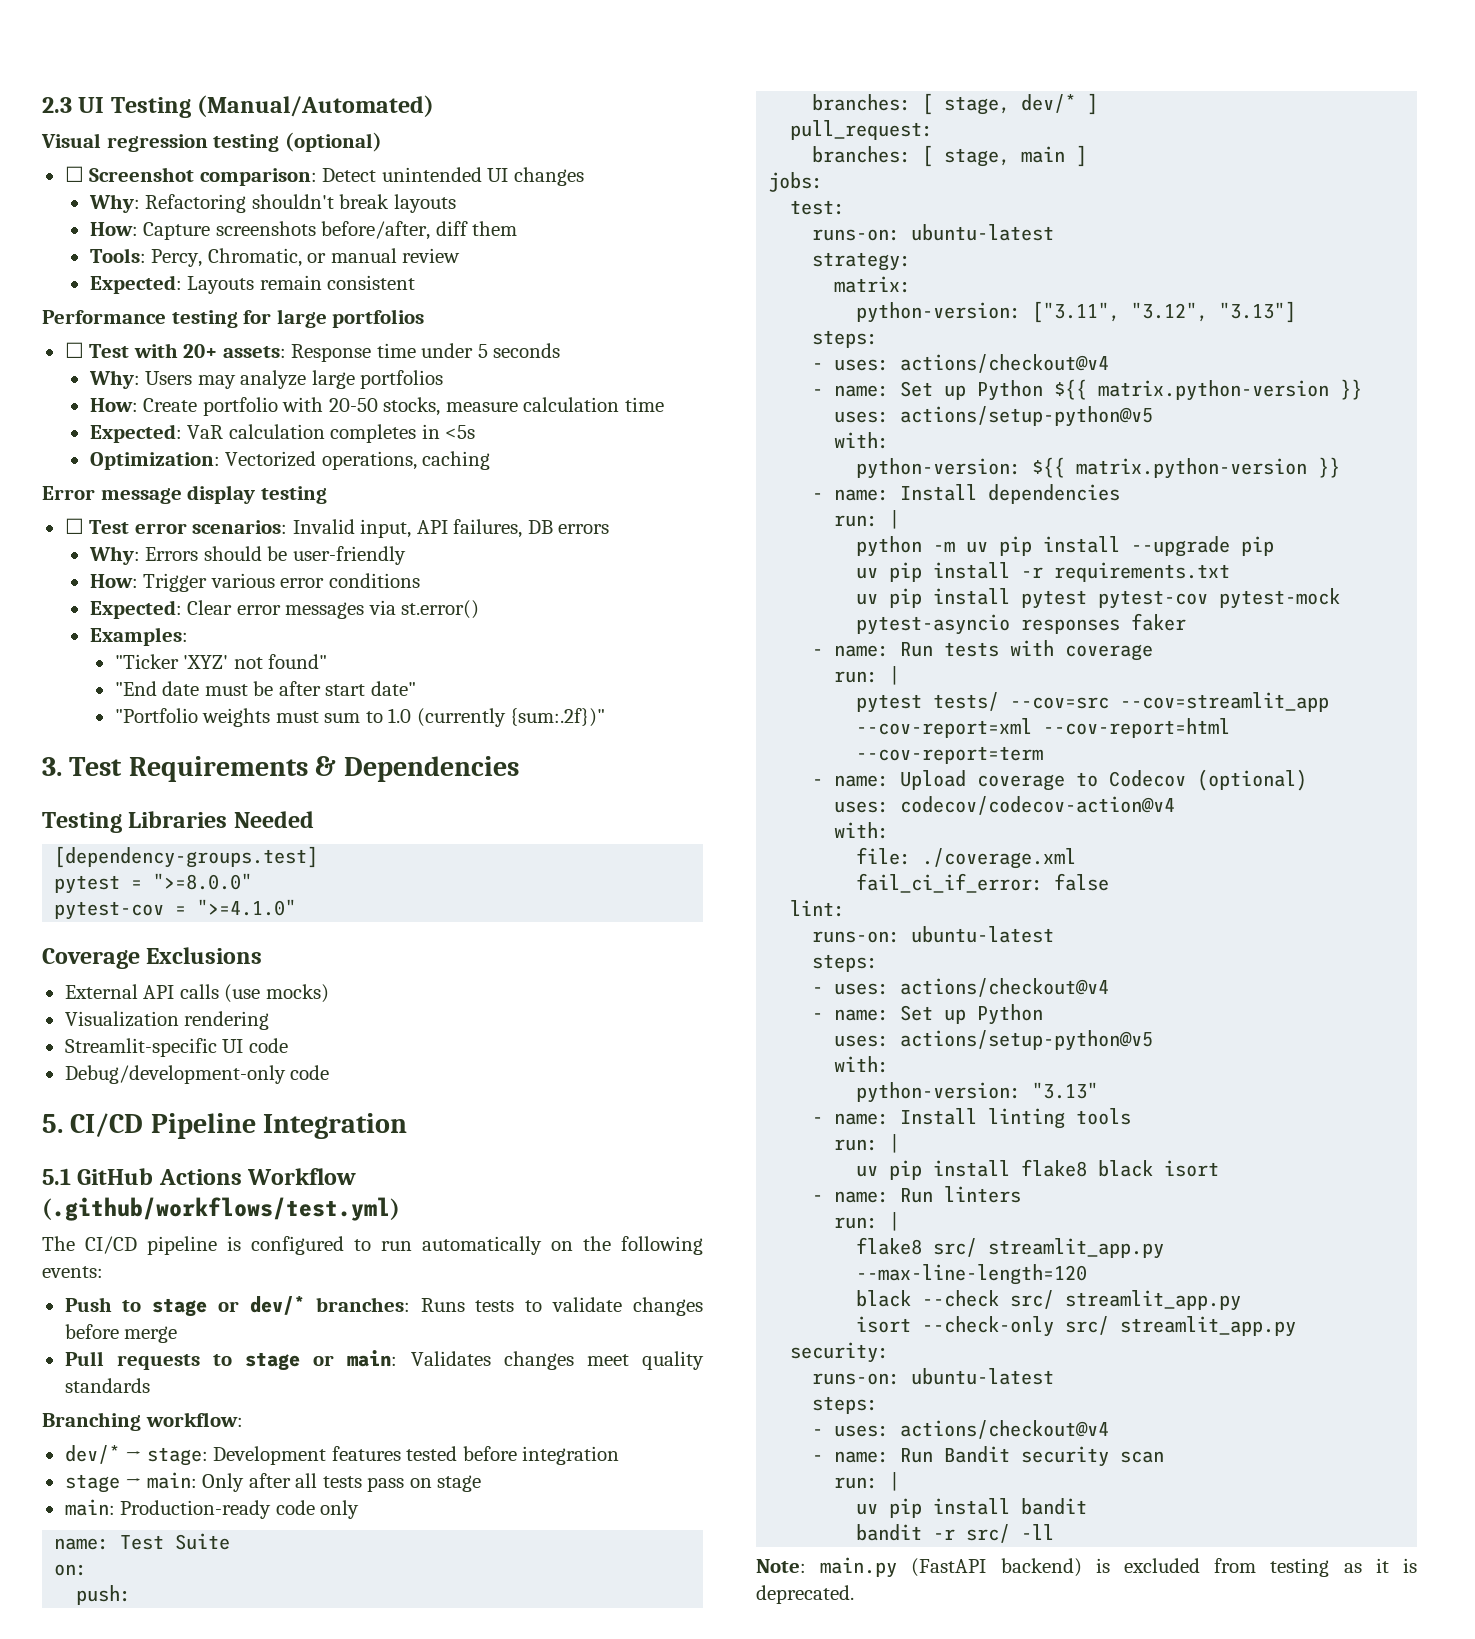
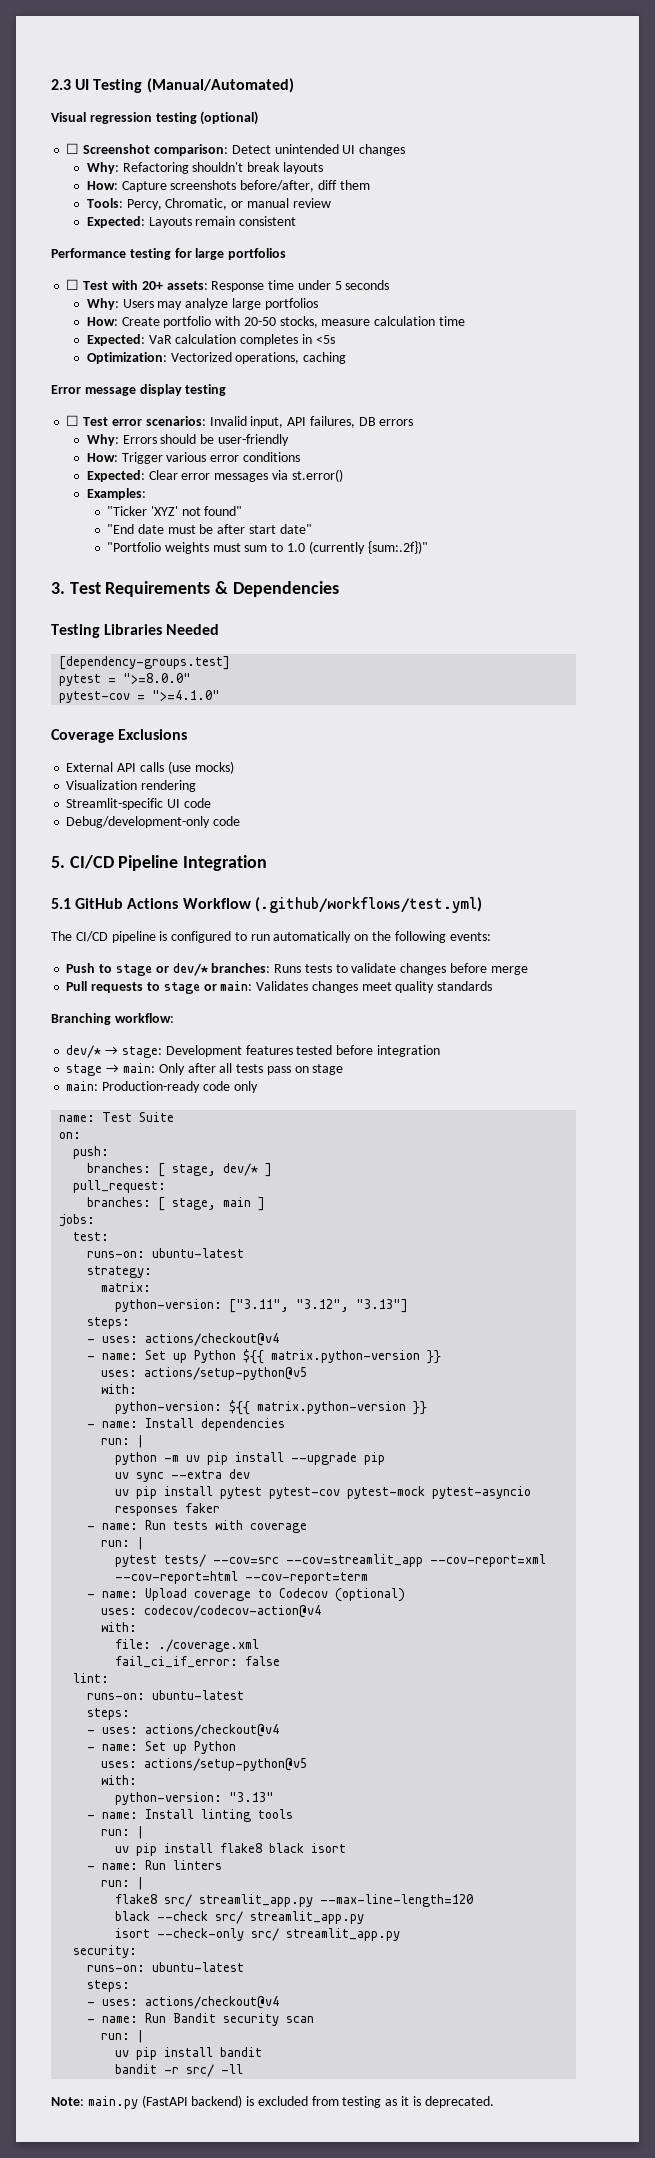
- uv pip install -r requirements.txt
+ uv sync --extra dev

